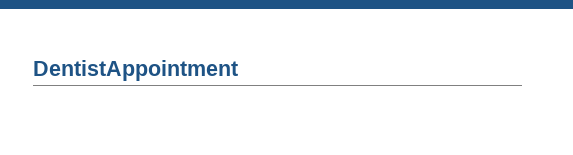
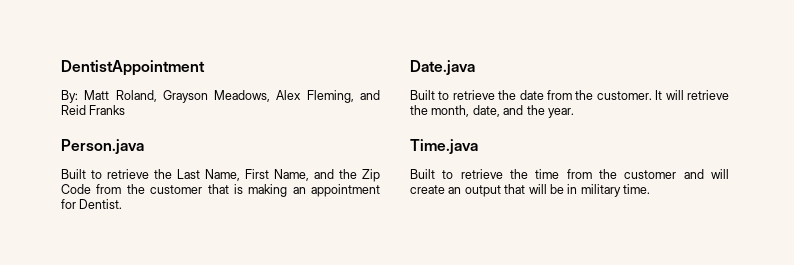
+ By: Matt Roland, Grayson Meadows, Alex Fleming, and Reid Franks
+ Person.java
+ Built to retrieve the Last Name, First Name, and the Zip Code from the customer that is making an appointment for Dentist.
+ Date.java
+ Built to retrieve the date from the customer. It will retrieve the month, date, and the year.
+ Time.java
+ Built to retrieve the time from the customer and will create an output that will be in military time.

